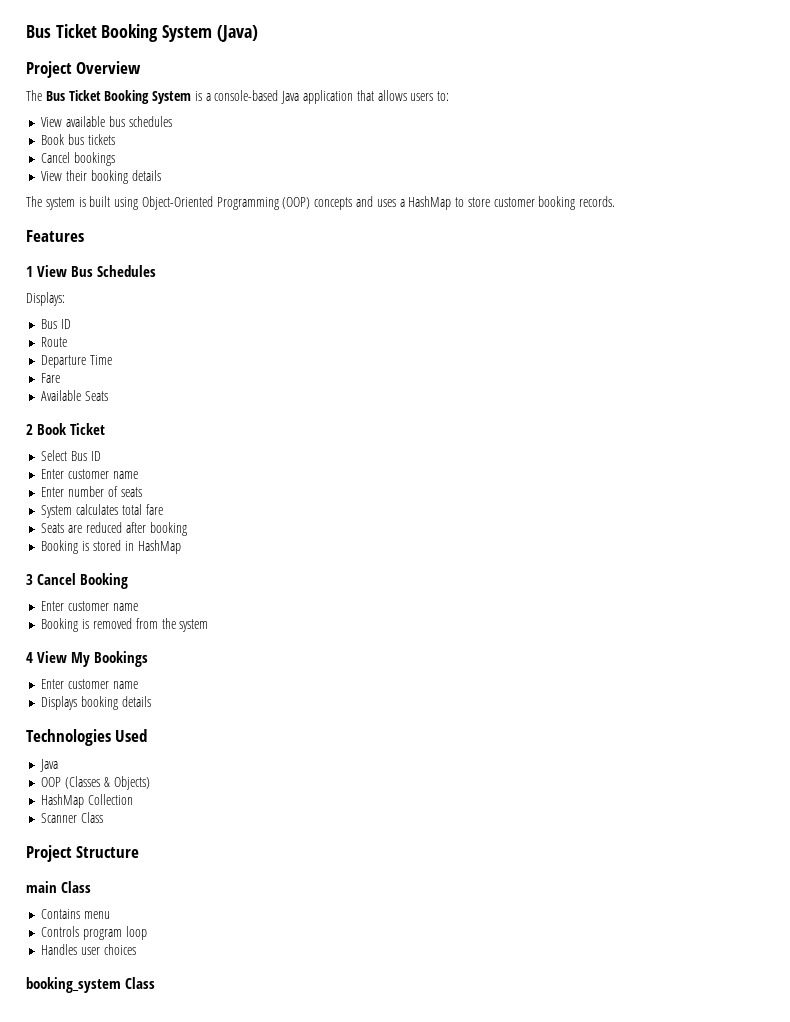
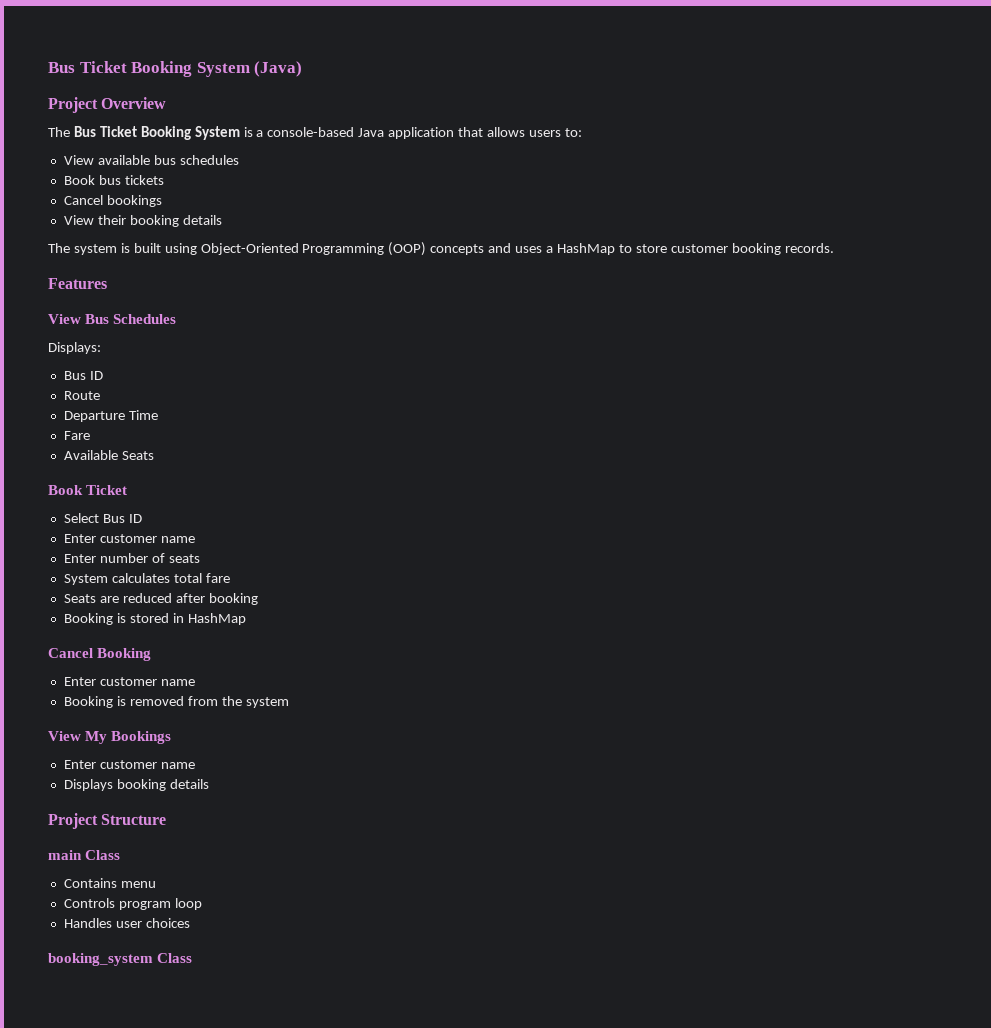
- 1 View Bus Schedules
+ View Bus Schedules
- 2 Book Ticket
+ Book Ticket
- 3 Cancel Booking
+ Cancel Booking
- 4 View My Bookings
+ View My Bookings
- Technologies Used
- Java
- OOP (Classes & Objects)
- HashMap Collection
- Scanner Class

